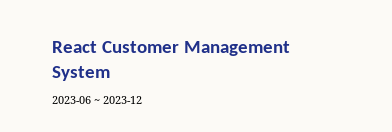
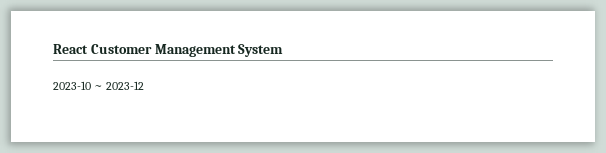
- 2023-06 ~ 2023-12
+ 2023-10 ~ 2023-12

